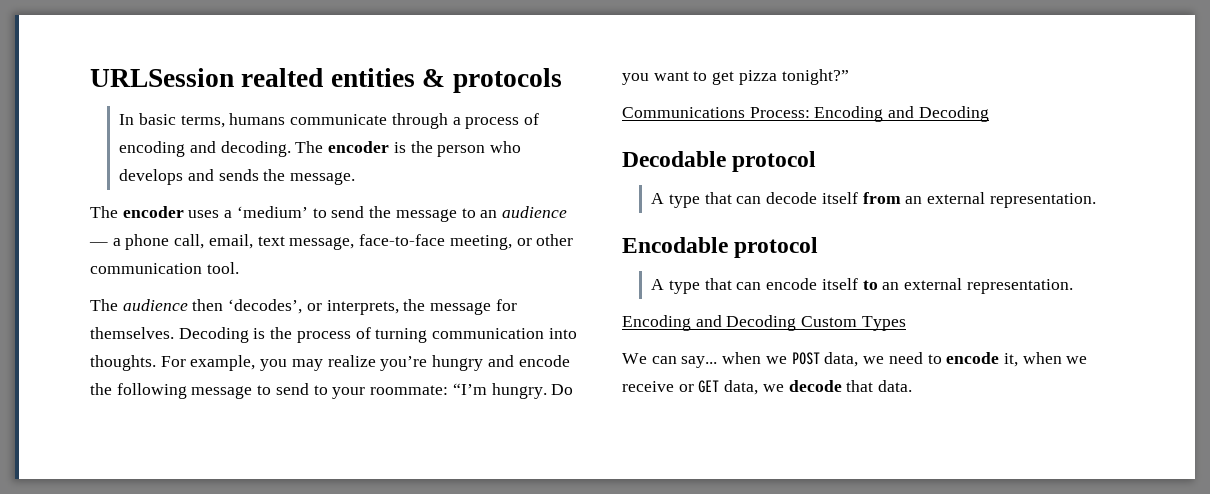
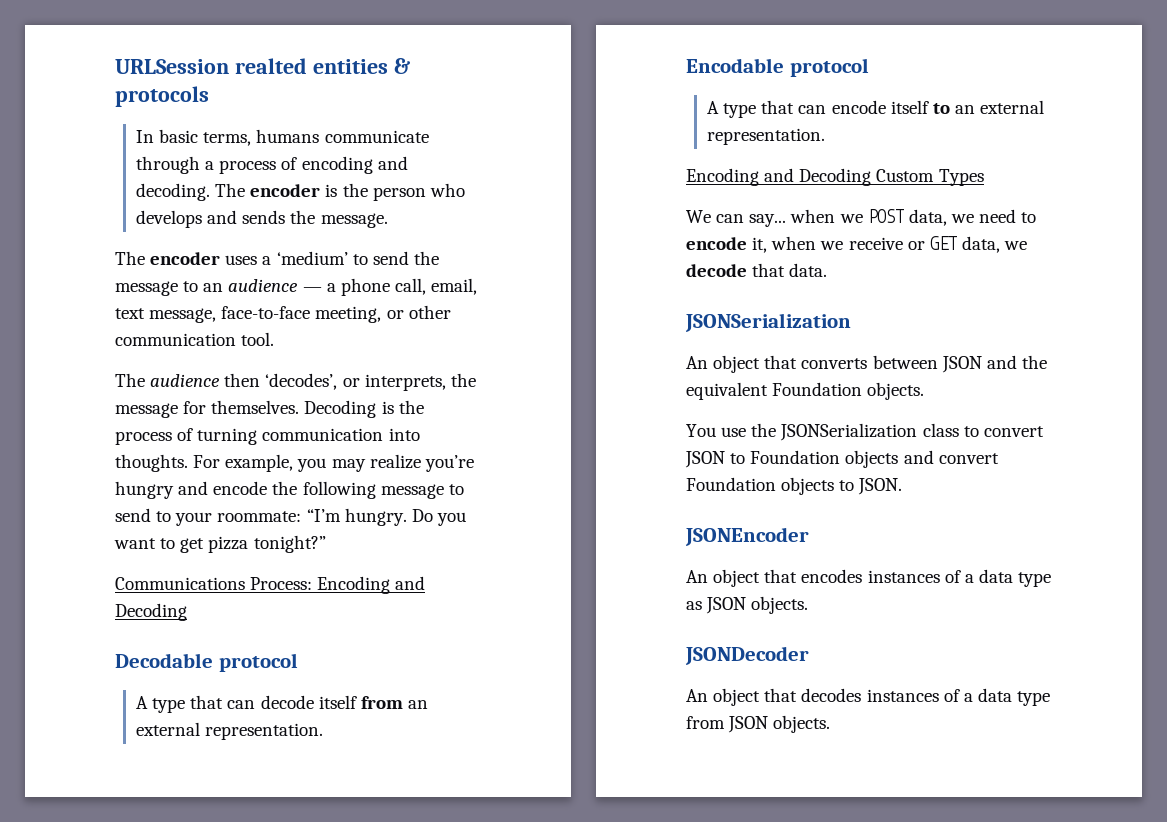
  We can say... when we POST data, we need to encode it, when we receive or GET data, we decode that data.
+ JSONSerialization
+ An object that converts between JSON and the equivalent Foundation objects.
+ You use the JSONSerialization class to convert JSON to Foundation objects and convert Foundation objects to JSON.
+ JSONEncoder
+ An object that encodes instances of a data type as JSON objects.
+ JSONDecoder
+ An object that decodes instances of a data type from JSON objects.

